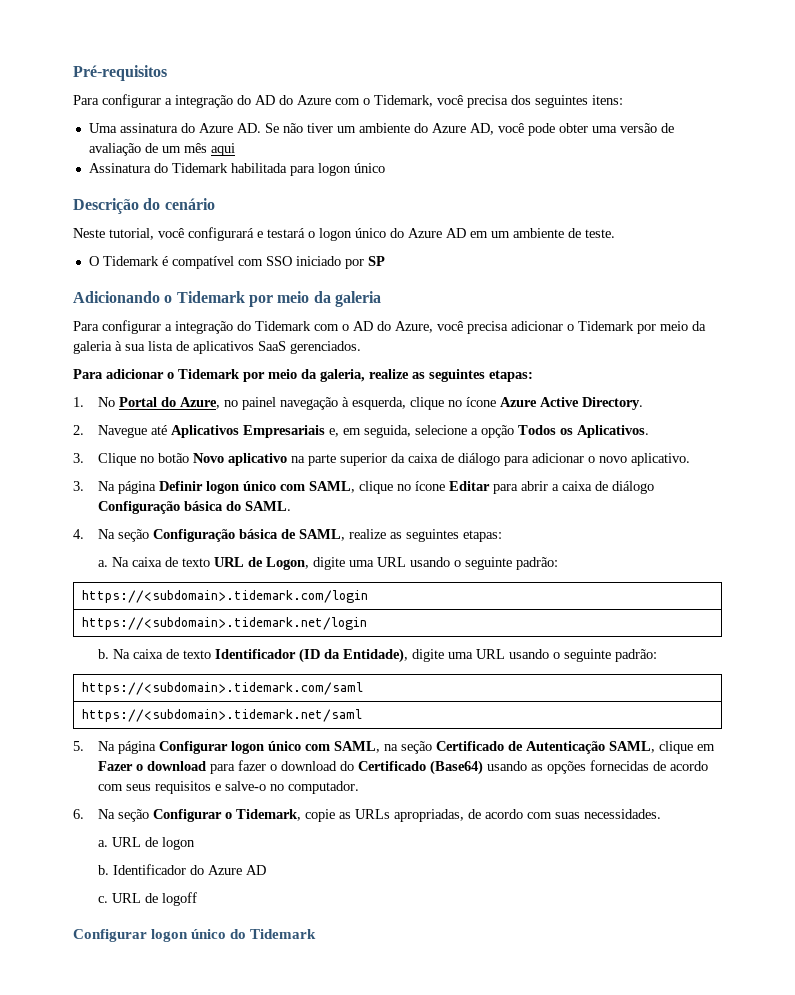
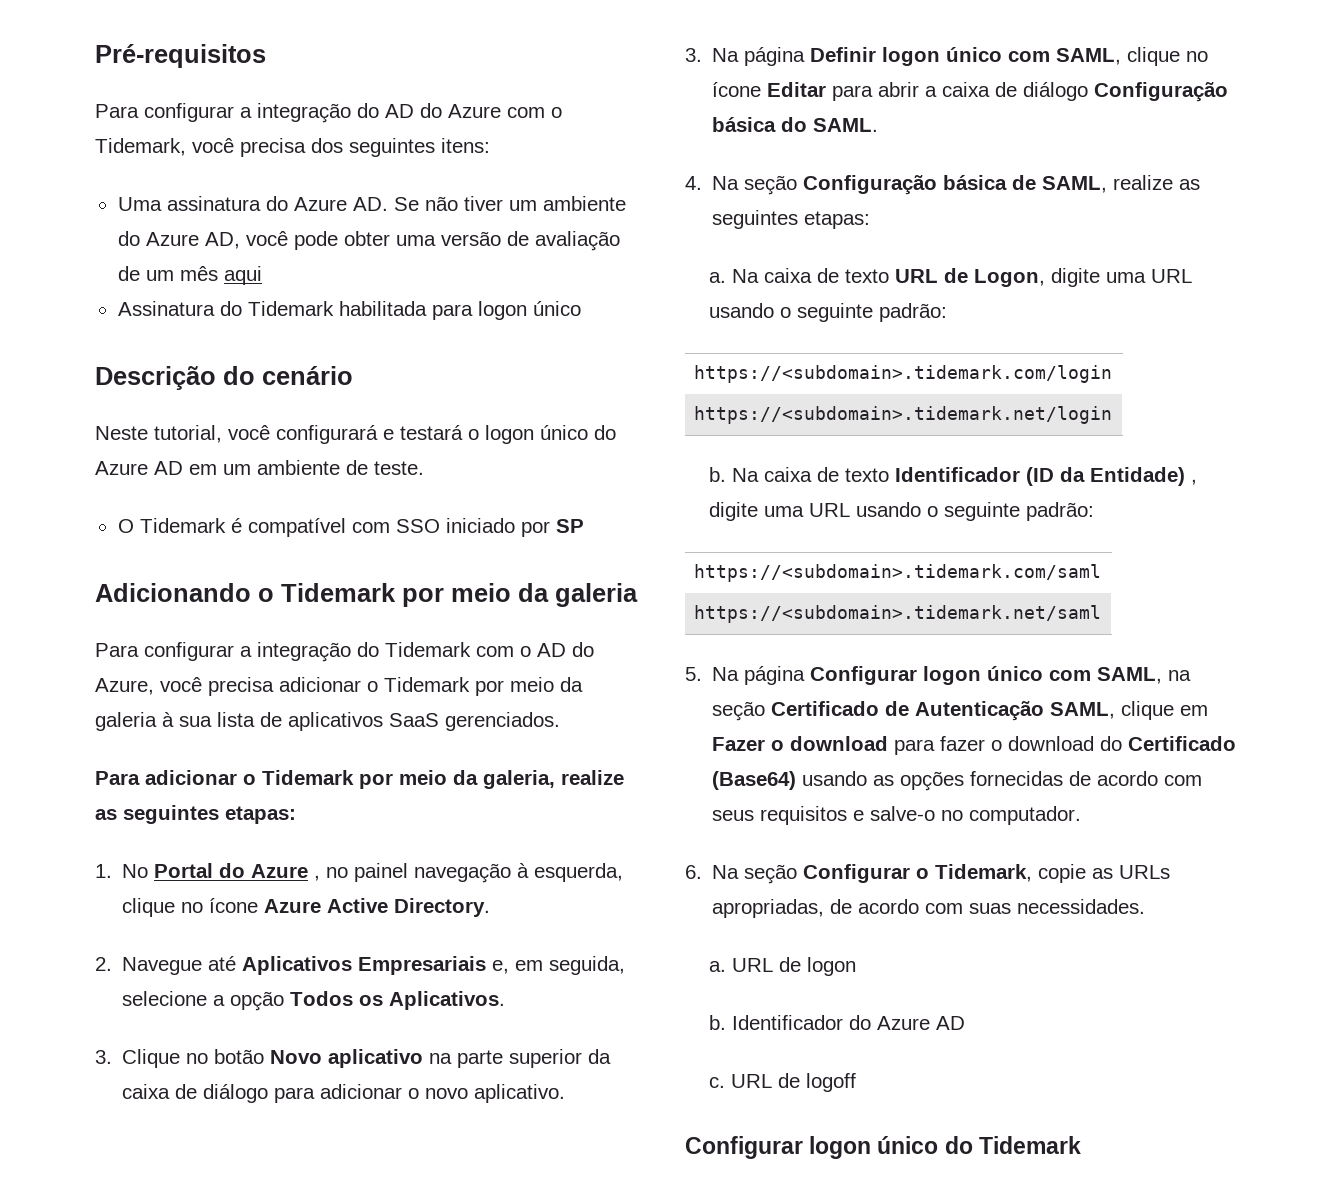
- 1. No Portal do Azure, no painel navegação à esquerda, clique no ícone Azure Active Directory.
+ 1. No Portal do Azure , no painel navegação à esquerda, clique no ícone Azure Active Directory.
- Na caixa de texto Identificador (ID da Entidade), digite uma URL usando o seguinte padrão:
+ Na caixa de texto Identificador (ID da Entidade) , digite uma URL usando o seguinte padrão:

